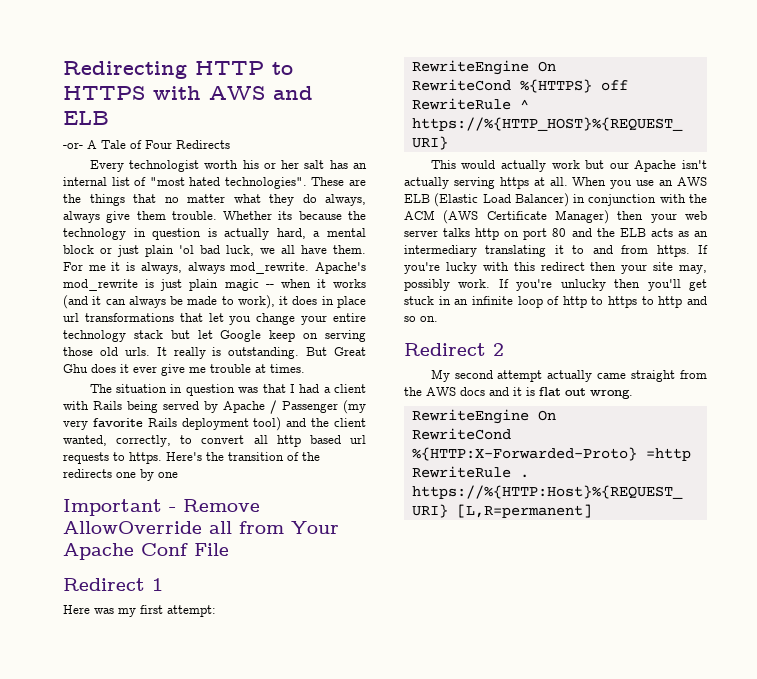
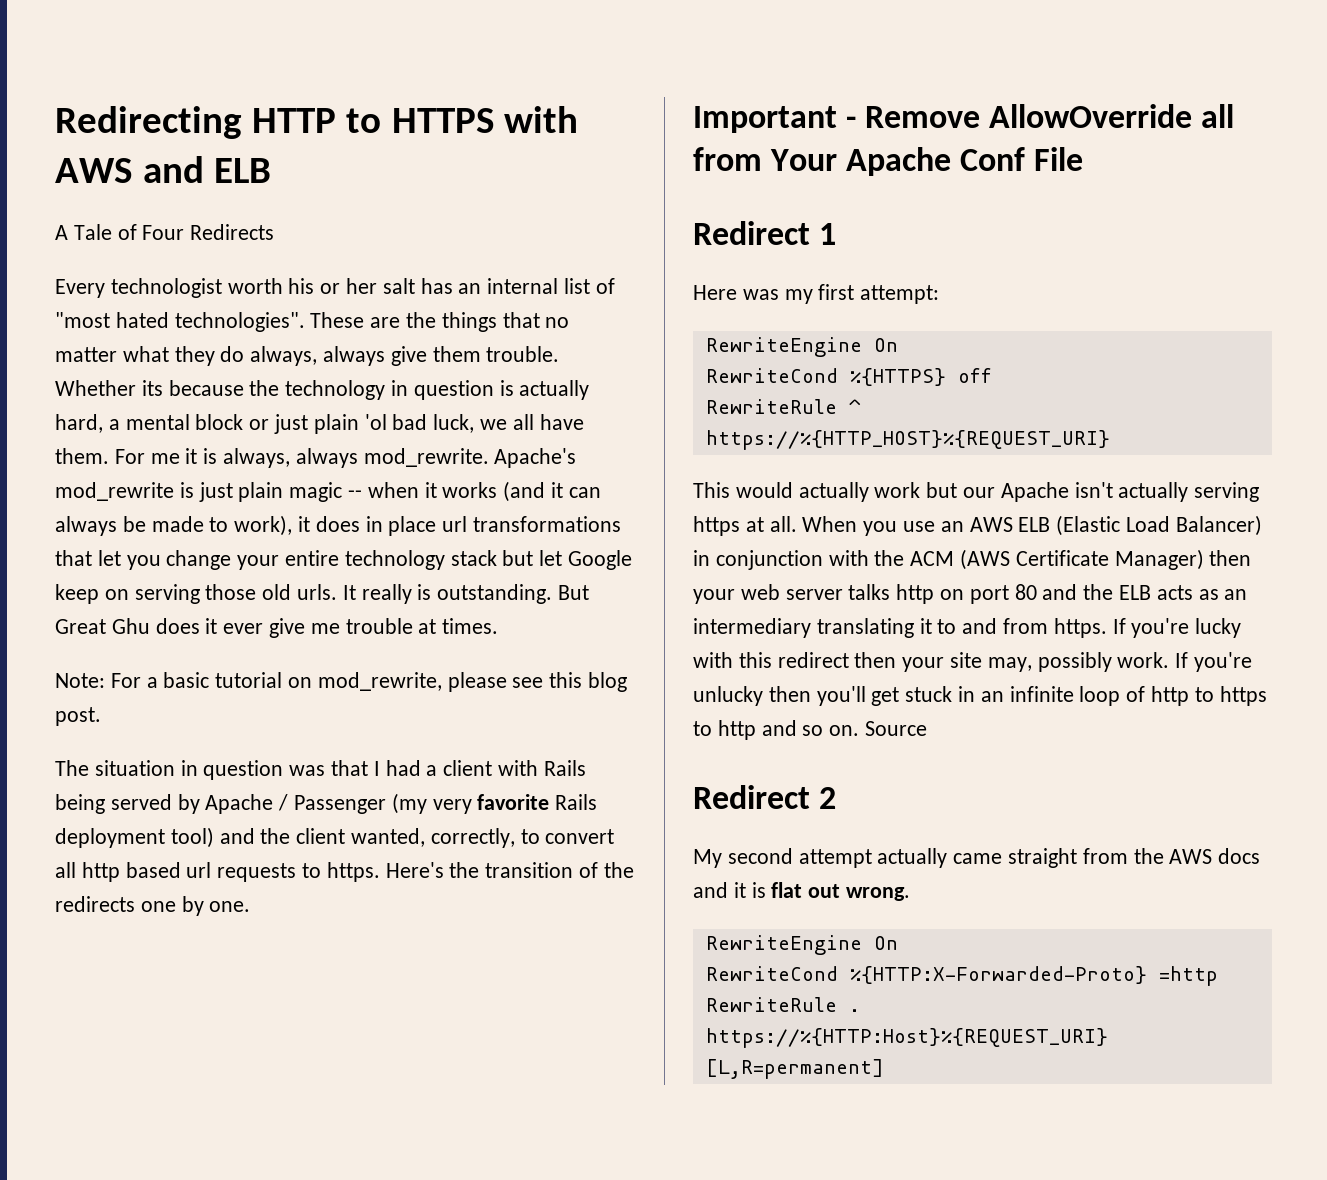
- -or- A Tale of Four Redirects
+ A Tale of Four Redirects
+ Note: For a basic tutorial on mod_rewrite, please see this blog post.
- Here's the transition of the redirects one by one
+ Here's the transition of the redirects one by one.
+ Source

